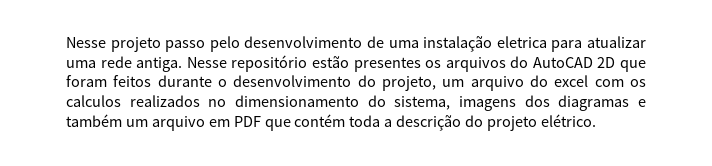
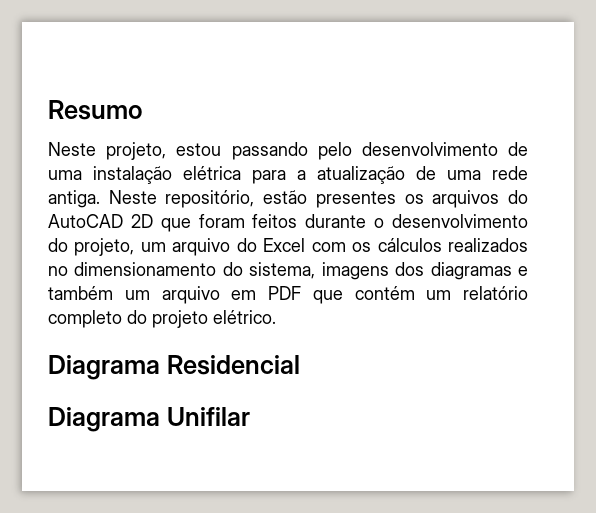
- Nesse projeto passo pelo desenvolvimento de uma instalação eletrica para atualizar uma rede antiga.
+ Resumo
+ Neste projeto, estou passando pelo desenvolvimento de uma instalação elétrica para a atualização de uma rede antiga.
- Nesse repositório estão presentes os arquivos do AutoCAD 2D que foram feitos durante o desenvolvimento do projeto, um arquivo do excel com os calculos realizados no dimensionamento do sistema, imagens dos diagramas e também um arquivo em PDF que contém toda a descrição do projeto elétrico.
+ Neste repositório, estão presentes os arquivos do AutoCAD 2D que foram feitos durante o desenvolvimento do projeto, um arquivo do Excel com os cálculos realizados no dimensionamento do sistema, imagens dos diagramas e também um arquivo em PDF que contém um relatório completo do projeto elétrico.
+ Diagrama Residencial
+ Diagrama Unifilar

